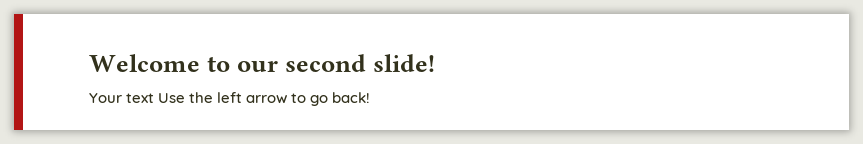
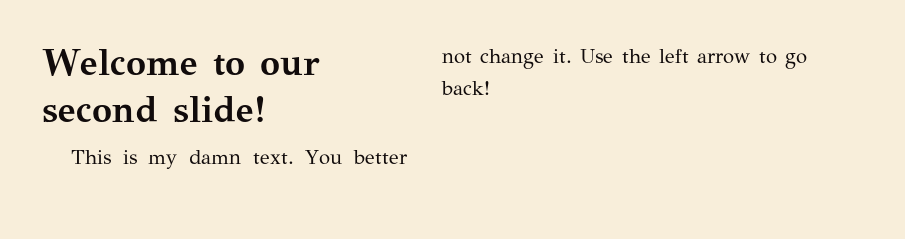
- Your text Use the left arrow to go back!
+ This is my damn text. You better not change it. Use the left arrow to go back!

